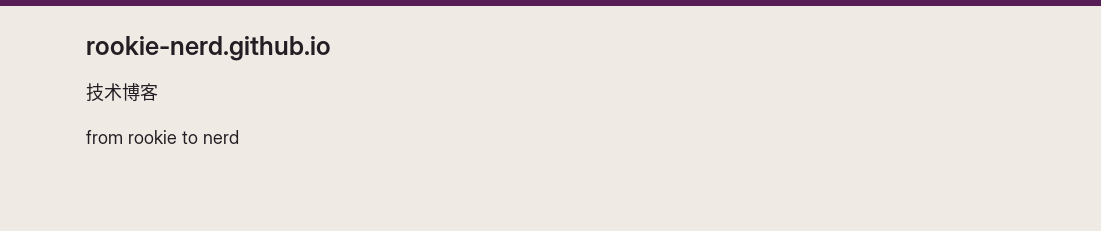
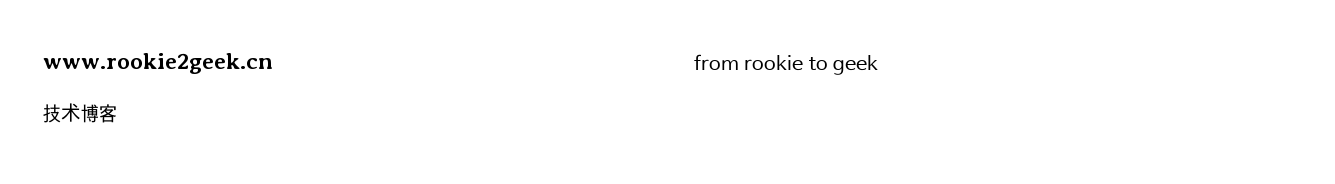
- rookie-nerd.github.io
+ www.rookie2geek.cn
- from rookie to nerd
+ from rookie to geek

